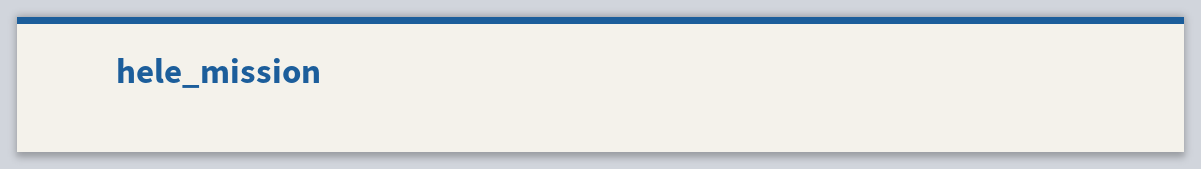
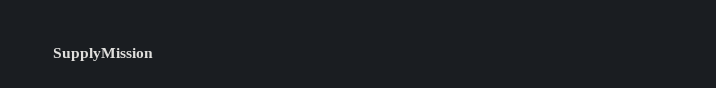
- hele_mission
+ SupplyMission

